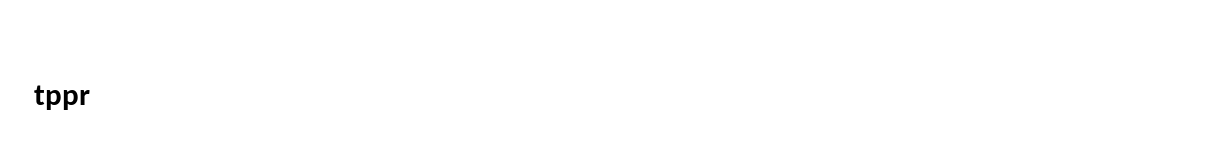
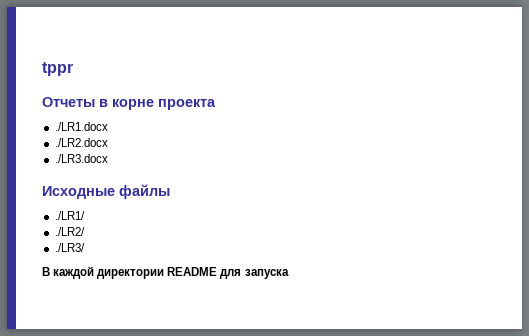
+ Отчеты в корне проекта
+ ./LR1.docx
+ ./LR2.docx
+ ./LR3.docx
+ Исходные файлы
+ ./LR1/
+ ./LR2/
+ ./LR3/
+ В каждой директории README для запуска

